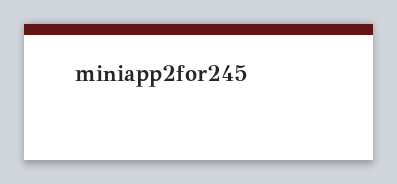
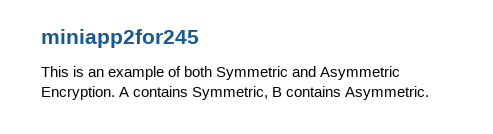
+ This is an example of both Symmetric and Asymmetric Encryption. A contains Symmetric, B contains Asymmetric.

